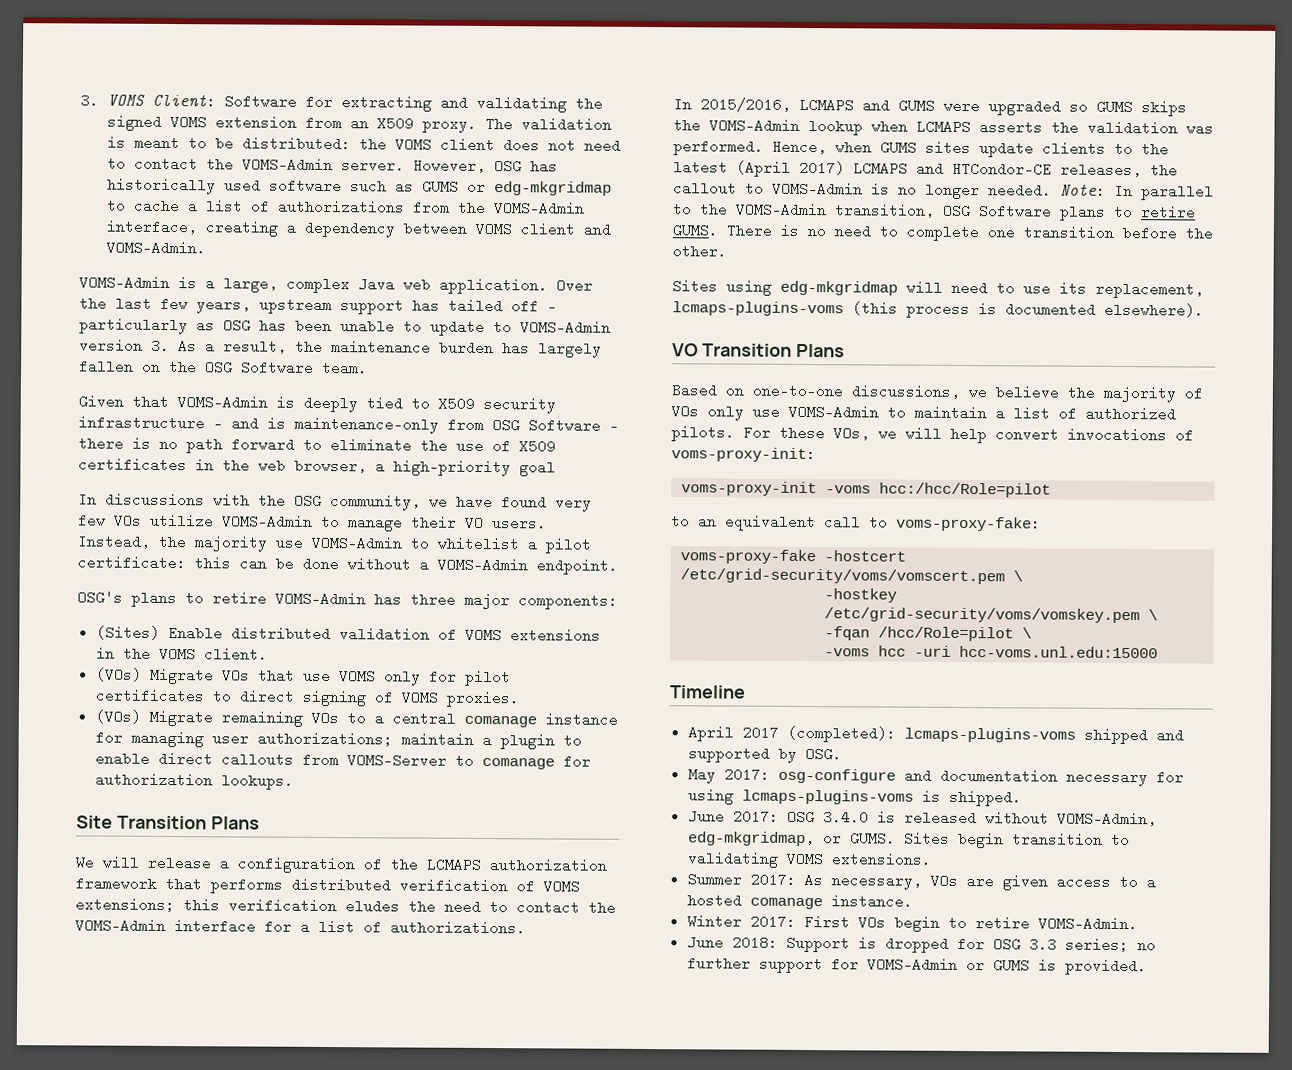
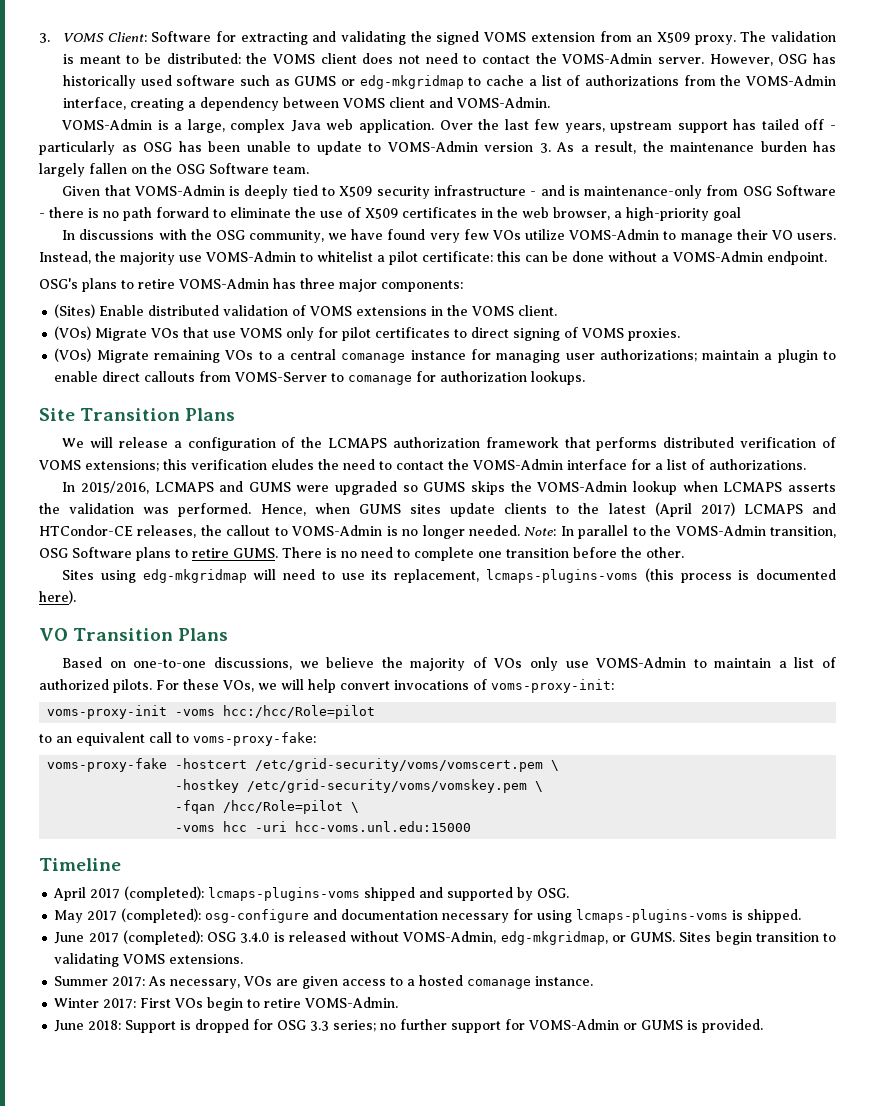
- Sites using edg-mkgridmap will need to use its replacement, lcmaps-plugins-voms (this process is documented elsewhere).
+ Sites using edg-mkgridmap will need to use its replacement, lcmaps-plugins-voms (this process is documented here).
- May 2017: osg-configure and documentation necessary for using lcmaps-plugins-voms is shipped.
+ May 2017 (completed): osg-configure and documentation necessary for using lcmaps-plugins-voms is shipped.
- June 2017: OSG 3.4.0 is released without VOMS-Admin, edg-mkgridmap, or GUMS.
+ June 2017 (completed): OSG 3.4.0 is released without VOMS-Admin, edg-mkgridmap, or GUMS.

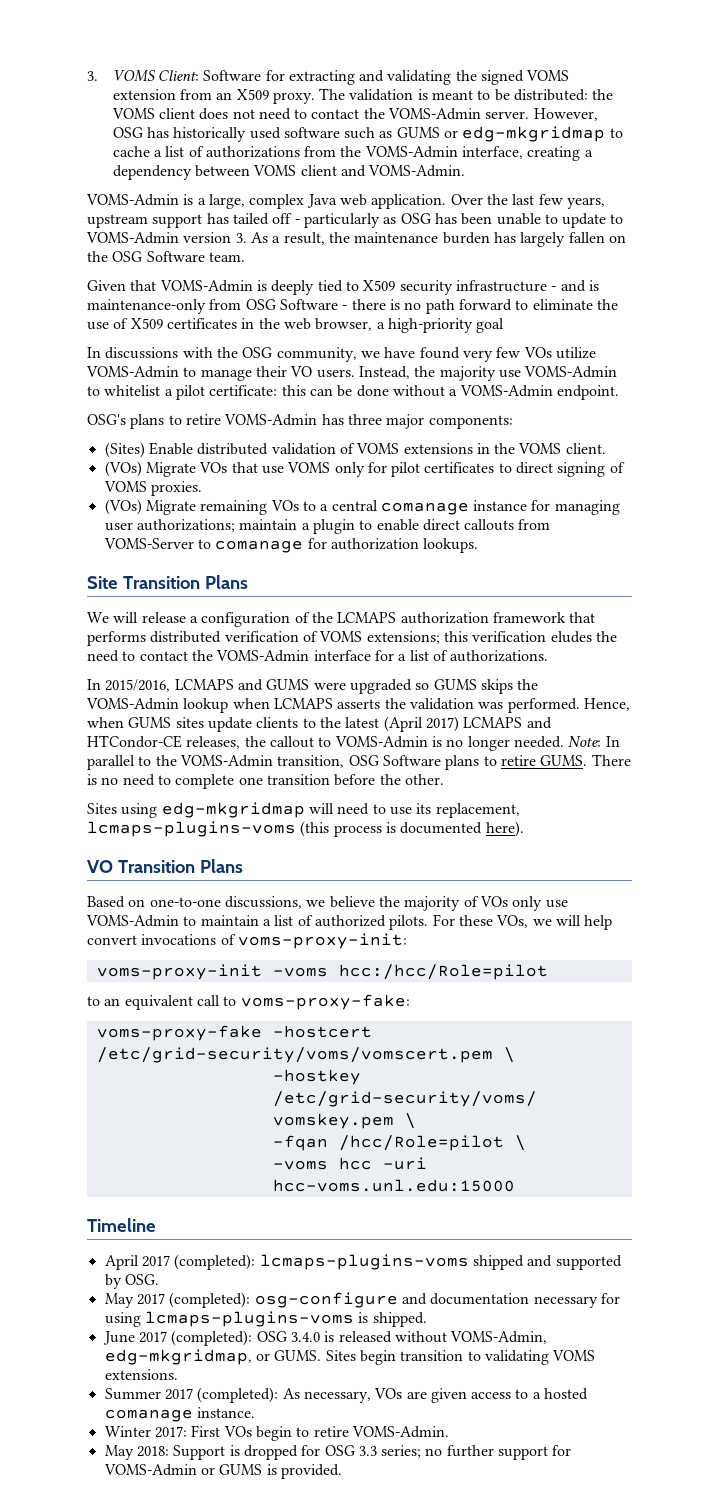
- Summer 2017: As necessary, VOs are given access to a hosted comanage instance.
+ Summer 2017 (completed): As necessary, VOs are given access to a hosted comanage instance.
- June 2018: Support is dropped for OSG 3.3 series; no further support for VOMS-Admin or GUMS is provided.
+ May 2018: Support is dropped for OSG 3.3 series; no further support for VOMS-Admin or GUMS is provided.

